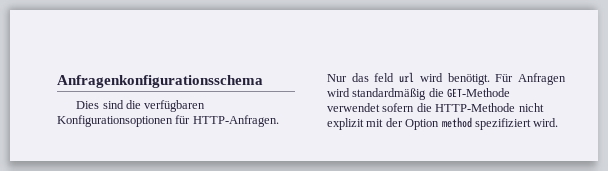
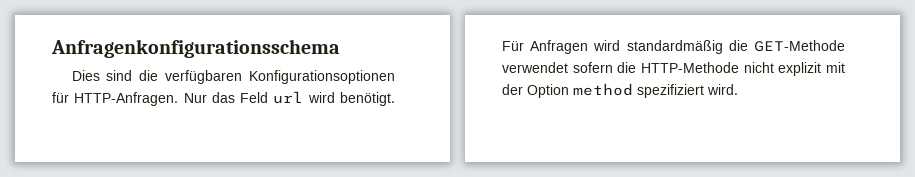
- Nur das feld url wird benötigt.
+ Nur das Feld url wird benötigt.

